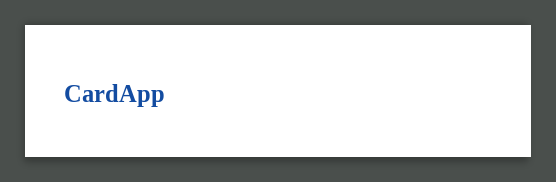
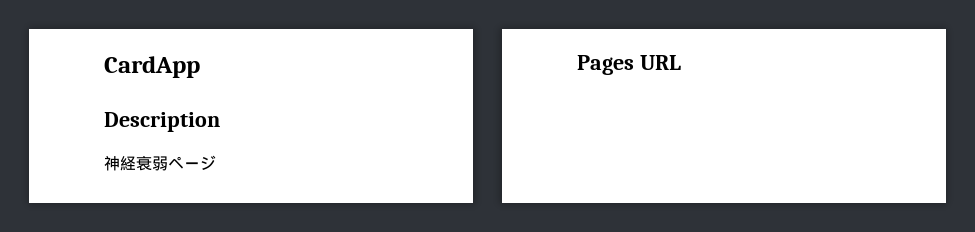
+ Description
+ 神経衰弱ページ
+ Pages URL

